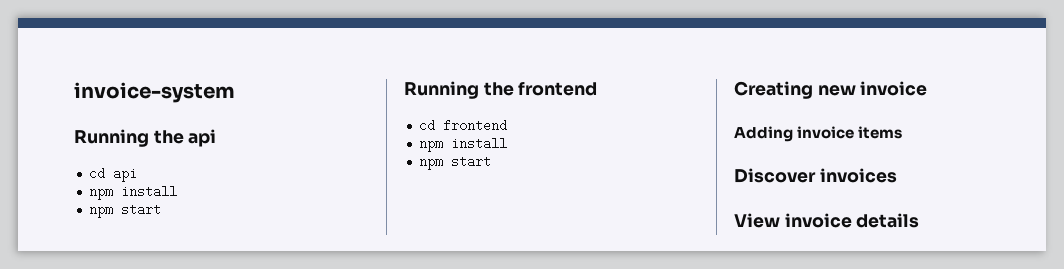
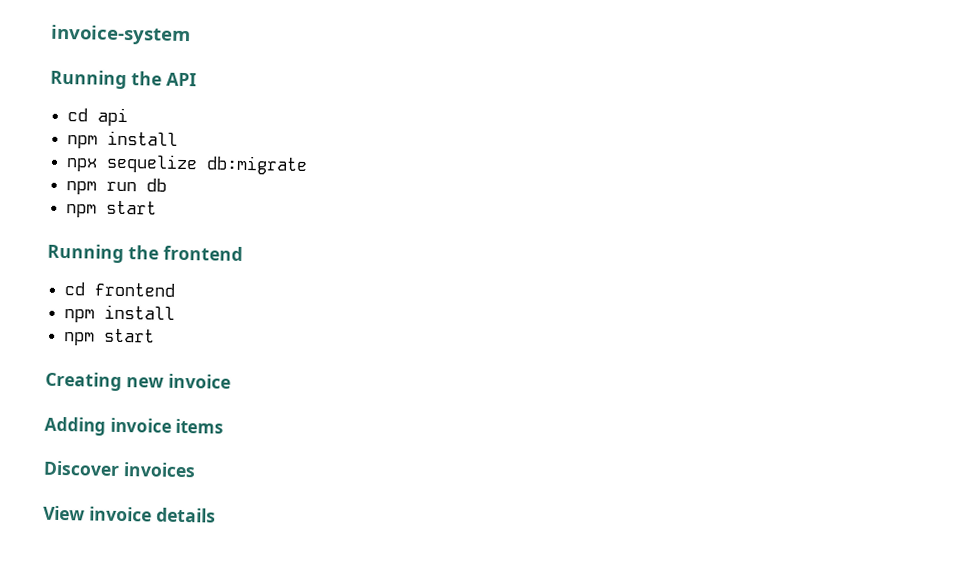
- Running the api
+ Running the API
+ npx sequelize db:migrate
+ npm run db

